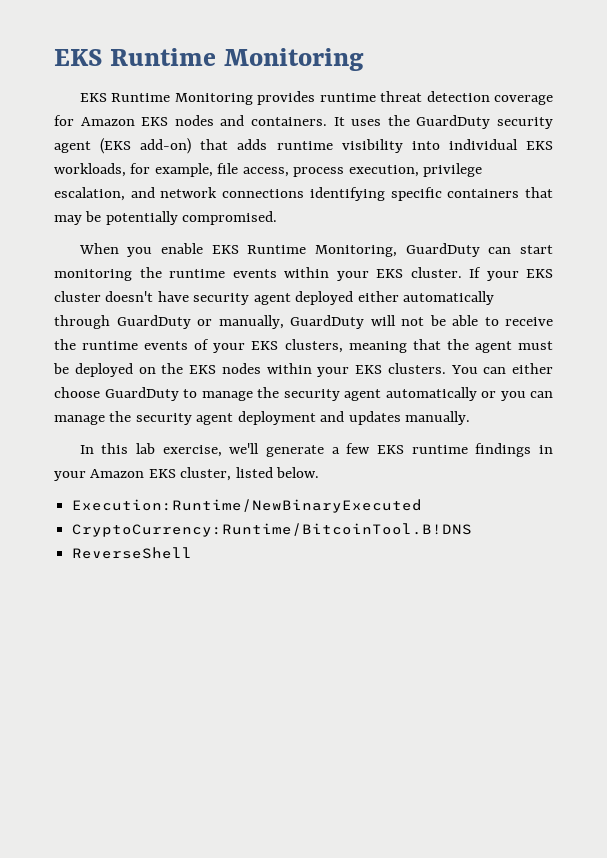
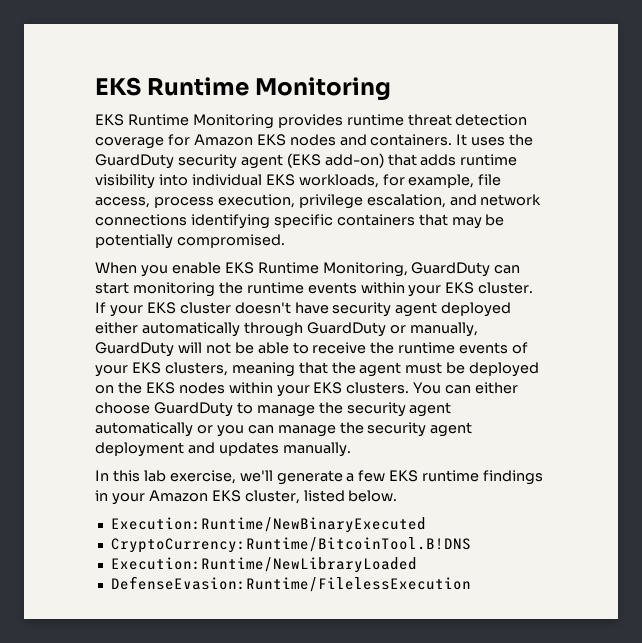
- ReverseShell
+ Execution:Runtime/NewLibraryLoaded
+ DefenseEvasion:Runtime/FilelessExecution

